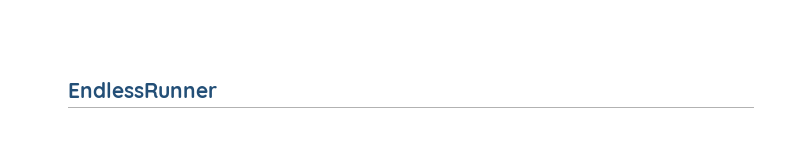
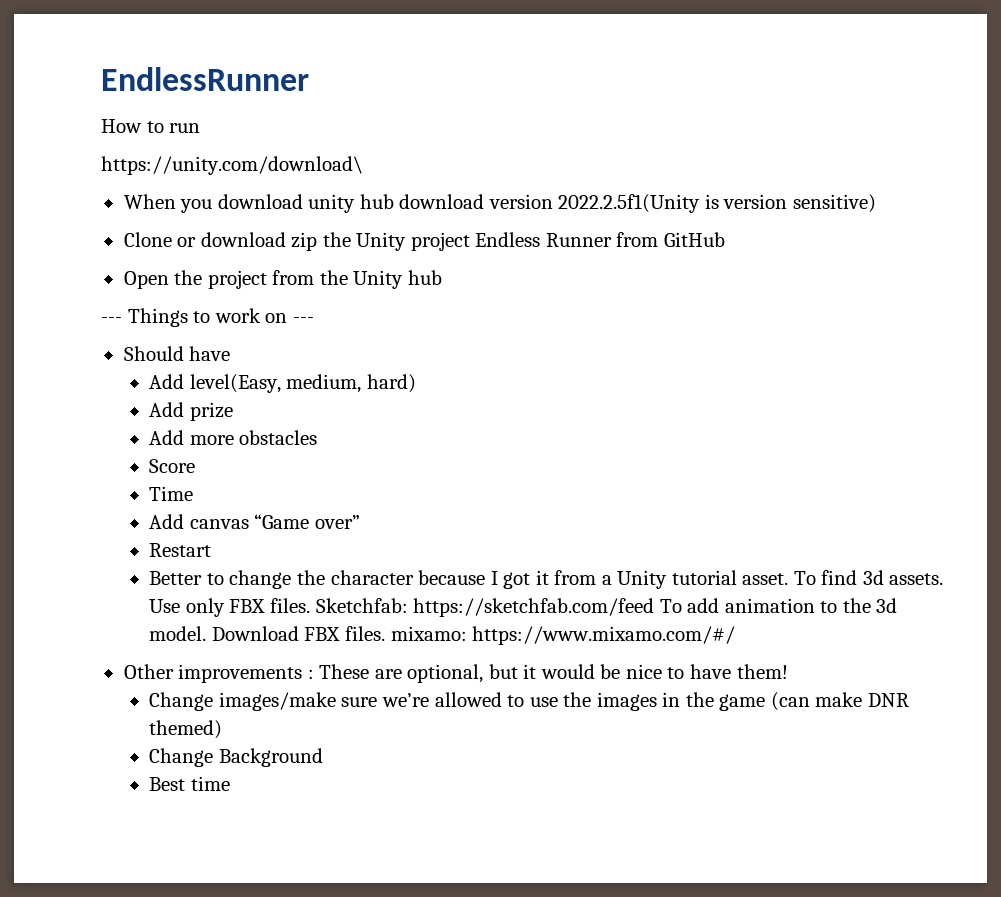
+ How to run
+ https://unity.com/download\
+ When you download unity hub download version 2022.2.5f1(Unity is version sensitive)
+ Clone or download zip the Unity project Endless Runner from GitHub
+ Open the project from the Unity hub
+ --- Things to work on ---
+ Should have
+ Add level(Easy, medium, hard)
+ Add prize
+ Add more obstacles
+ Score
+ Time
+ Add canvas “Game over”
+ Restart
+ Better to change the character because I got it from a Unity tutorial asset. To find 3d assets. Use only FBX files. Sketchfab: https://sketchfab.com/feed To add animation to the 3d model. Download FBX files. mixamo: https://www.mixamo.com/#/
+ Other improvements : These are optional, but it would be nice to have them!
+ Change images/make sure we’re allowed to use the images in the game (can make DNR themed)
+ Change Background
+ Best time

